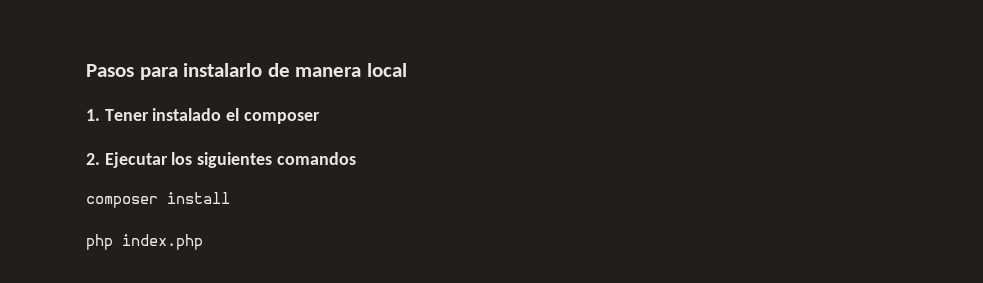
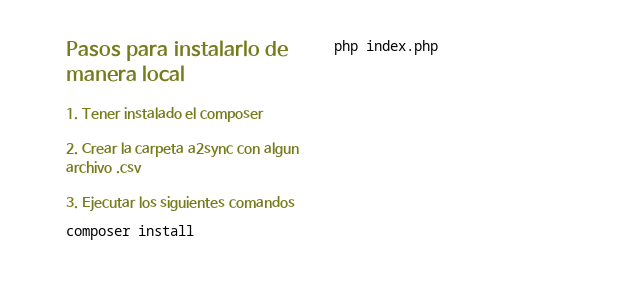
- 2. Ejecutar los siguientes comandos
+ 2. Crear la carpeta a2sync con algun archivo .csv
+ 3. Ejecutar los siguientes comandos

